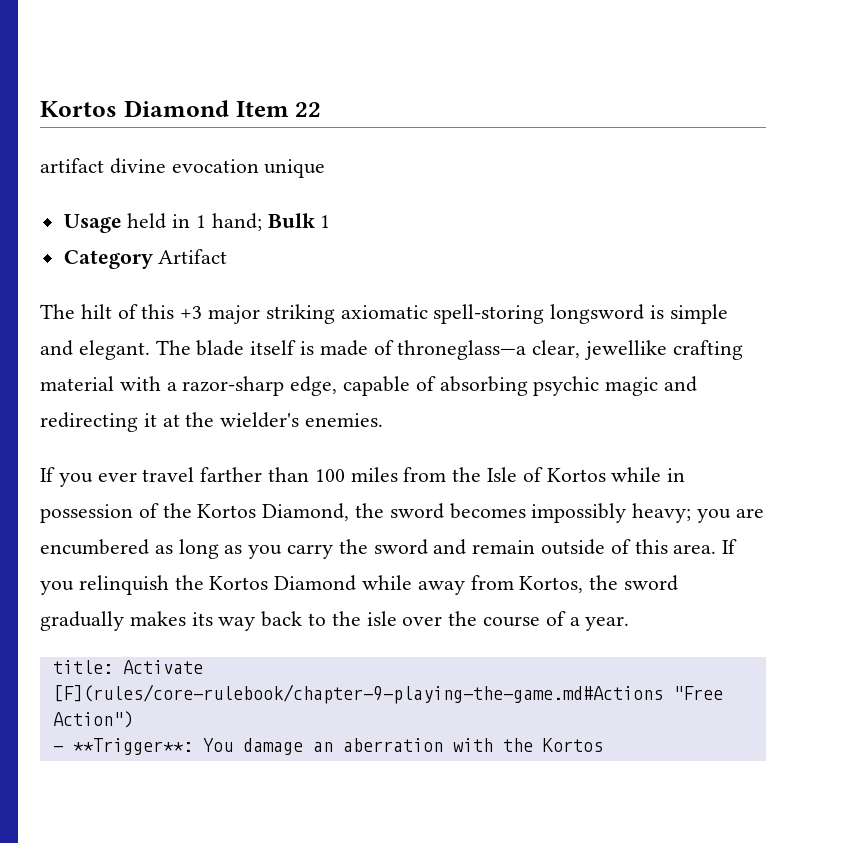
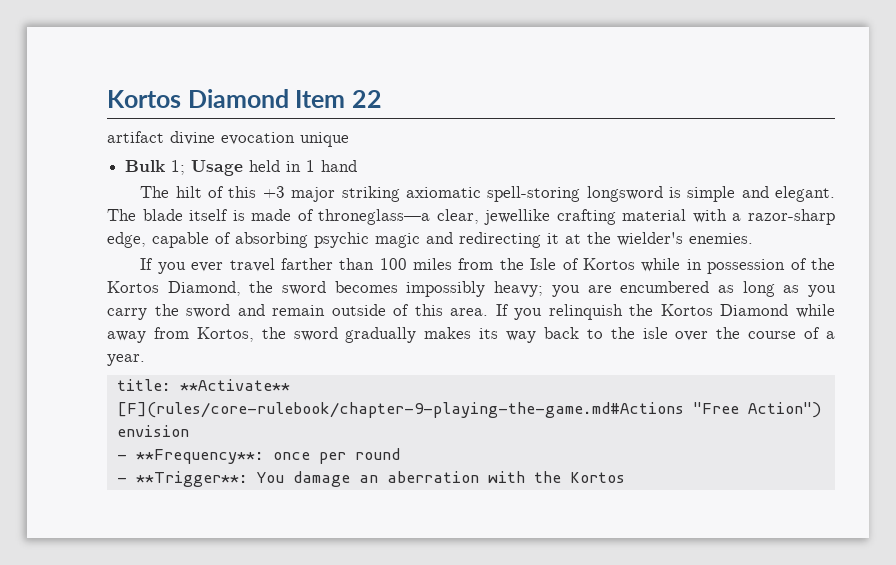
- Usage held in 1 hand; Bulk 1
- Category Artifact
+ Bulk 1; Usage held in 1 hand
- title: Activate [F](rules/core-rulebook/chapter-9-playing-the-game.md#Actions "Free Action")
+ title: **Activate** [F](rules/core-rulebook/chapter-9-playing-the-game.md#Actions "Free Action") envision
+ - **Frequency**: once per round

